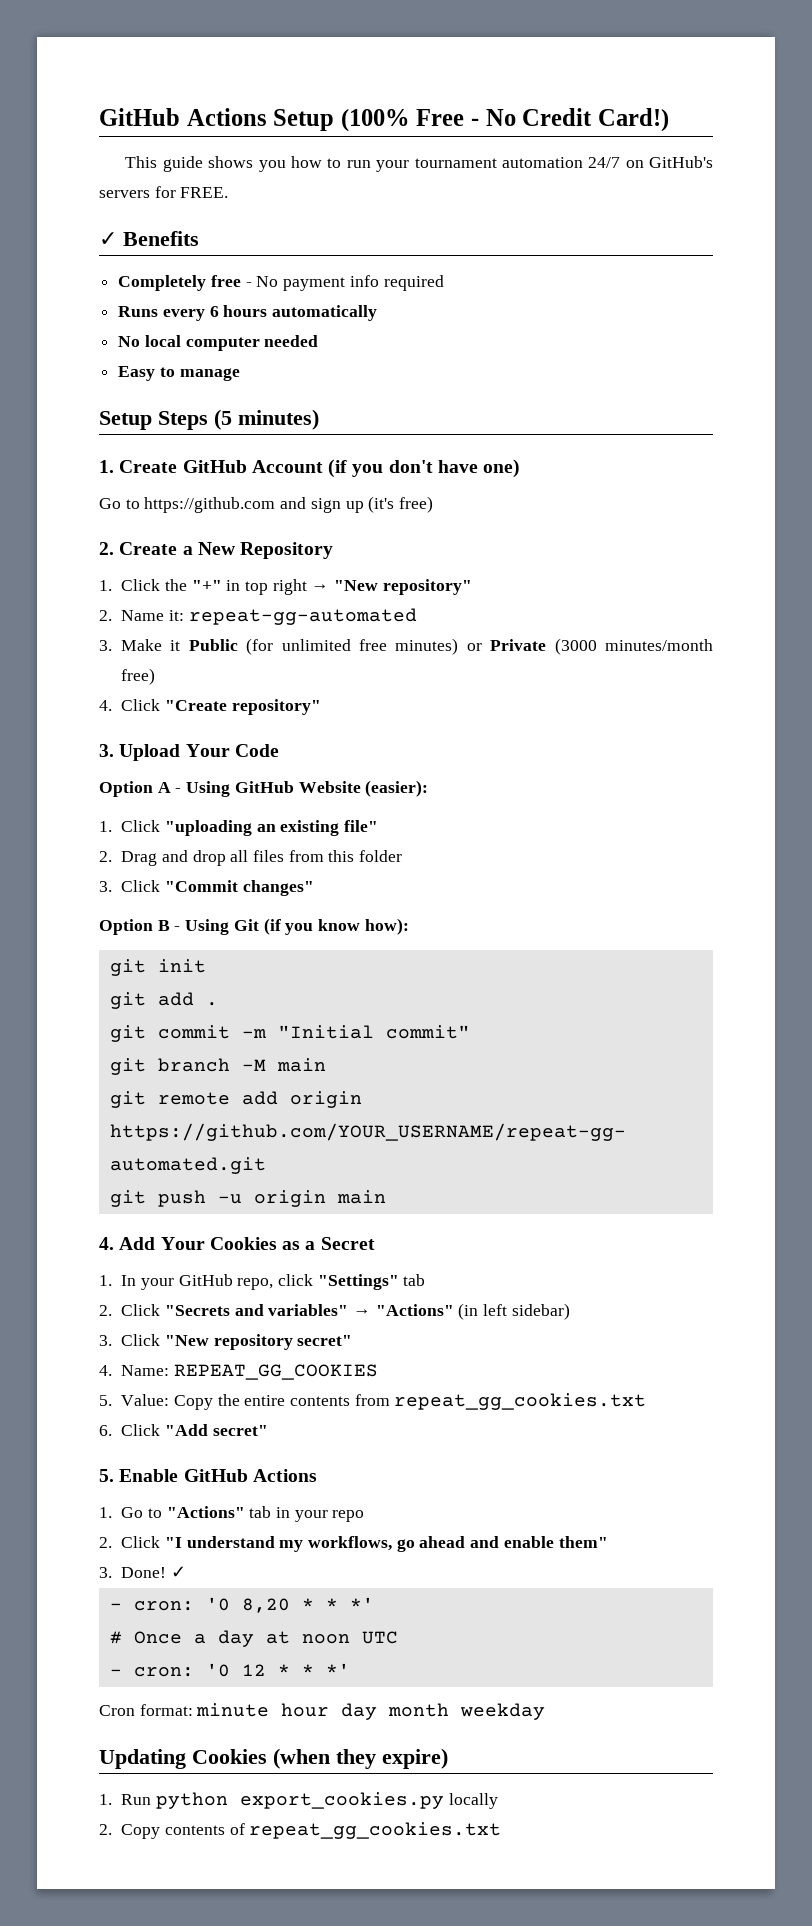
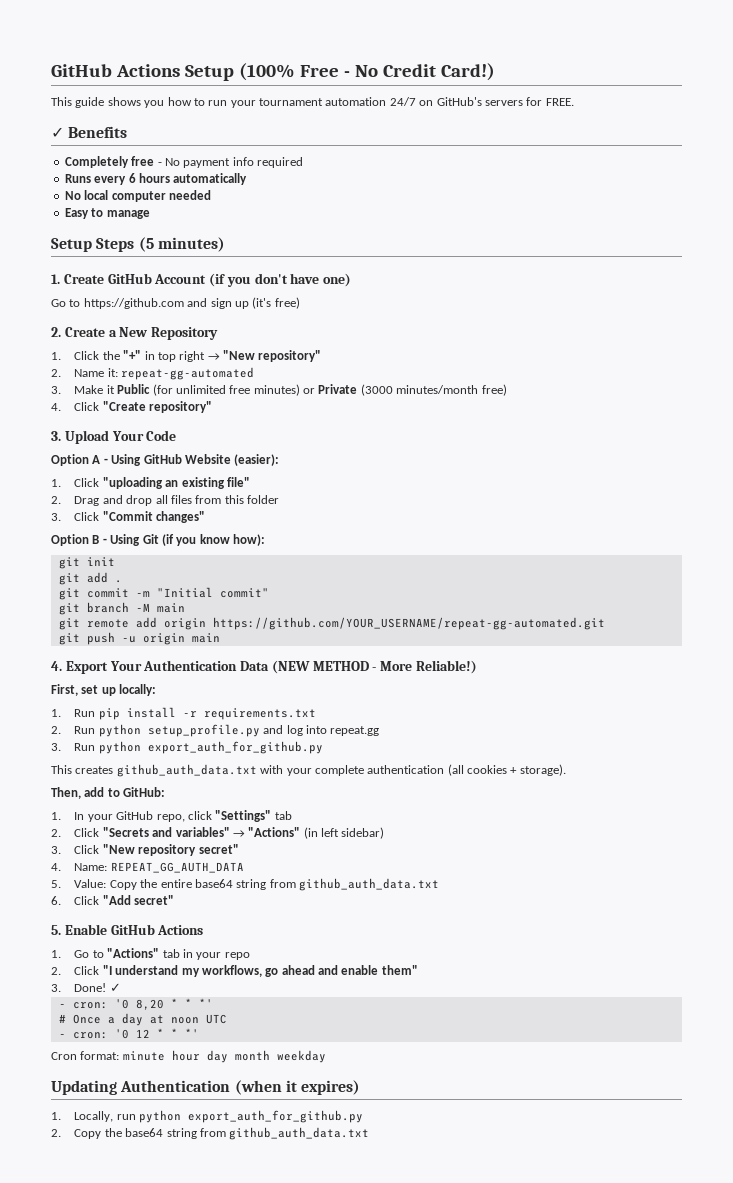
- 4. Add Your Cookies as a Secret
+ 4. Export Your Authentication Data (NEW METHOD - More Reliable!)
+ First, set up locally:
+ 1. Run pip install -r requirements.txt
+ 2. Run python setup_profile.py and log into repeat.gg
+ 3. Run python export_auth_for_github.py
+ This creates github_auth_data.txt with your complete authentication (all cookies + storage).
+ Then, add to GitHub:
- 4. Name: REPEAT_GG_COOKIES
+ 4. Name: REPEAT_GG_AUTH_DATA
- 5. Value: Copy the entire contents from repeat_gg_cookies.txt
+ 5. Value: Copy the entire base64 string from github_auth_data.txt
- Updating Cookies (when they expire)
- 1. Run python export_cookies.py locally
- 2. Copy contents of repeat_gg_cookies.txt
+ Updating Authentication (when it expires)
+ 1. Locally, run python export_auth_for_github.py
+ 2. Copy the base64 string from github_auth_data.txt

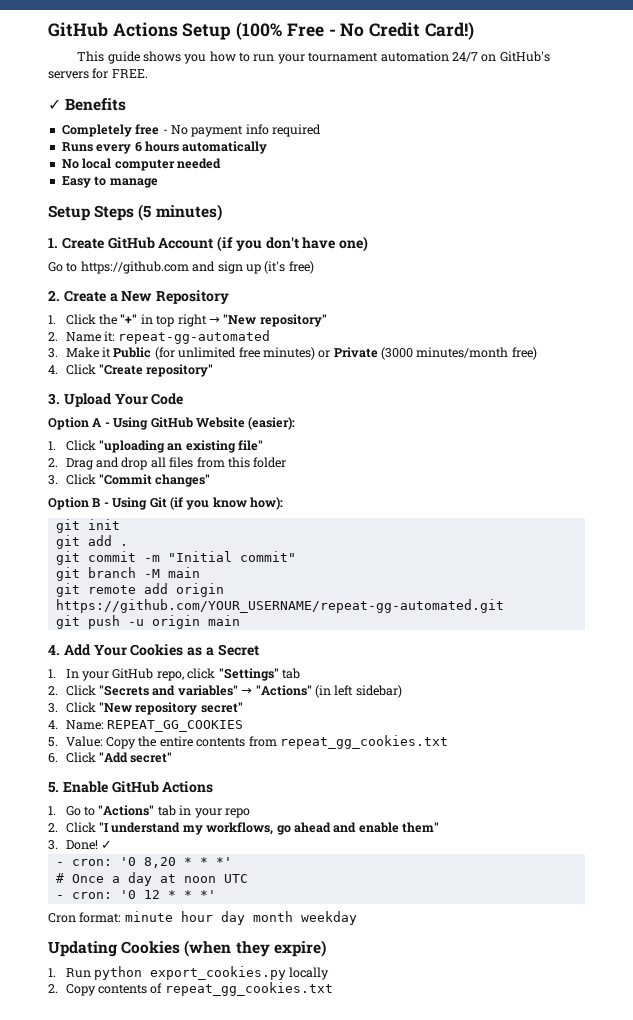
- 4. Export Your Authentication Data (NEW METHOD - More Reliable!)
- First, set up locally:
- 1. Run pip install -r requirements.txt
- 2. Run python setup_profile.py and log into repeat.gg
- 3. Run python export_auth_for_github.py
- This creates github_auth_data.txt with your complete authentication (all cookies + storage).
- Then, add to GitHub:
+ 4. Add Your Cookies as a Secret
- 4. Name: REPEAT_GG_AUTH_DATA
+ 4. Name: REPEAT_GG_COOKIES
- 5. Value: Copy the entire base64 string from github_auth_data.txt
+ 5. Value: Copy the entire contents from repeat_gg_cookies.txt
- Updating Authentication (when it expires)
- 1. Locally, run python export_auth_for_github.py
- 2. Copy the base64 string from github_auth_data.txt
+ Updating Cookies (when they expire)
+ 1. Run python export_cookies.py locally
+ 2. Copy contents of repeat_gg_cookies.txt

